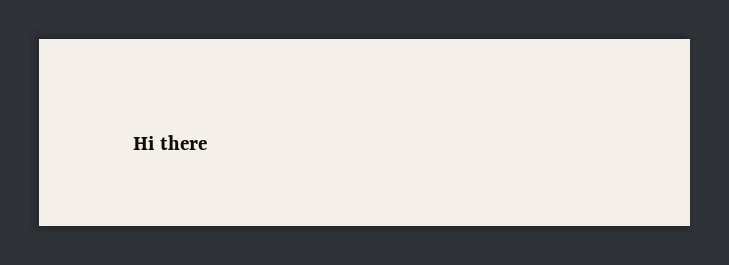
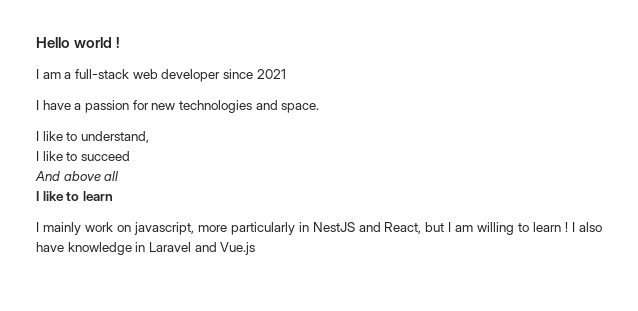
- Hi there
+ Hello world !
+ I am a full-stack web developer since 2021
+ I have a passion for new technologies and space.
+ I like to understand,
+ I like to succeed
+ And above all
+ I like to learn
+ I mainly work on javascript, more particularly in NestJS and React, but I am willing to learn ! I also have knowledge in Laravel and Vue.js

